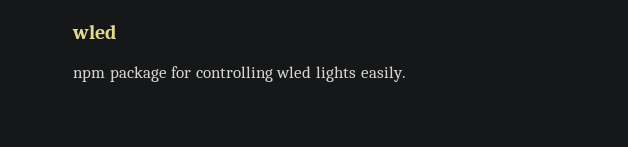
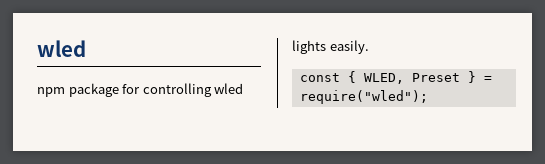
+ const { WLED, Preset } = require("wled");

